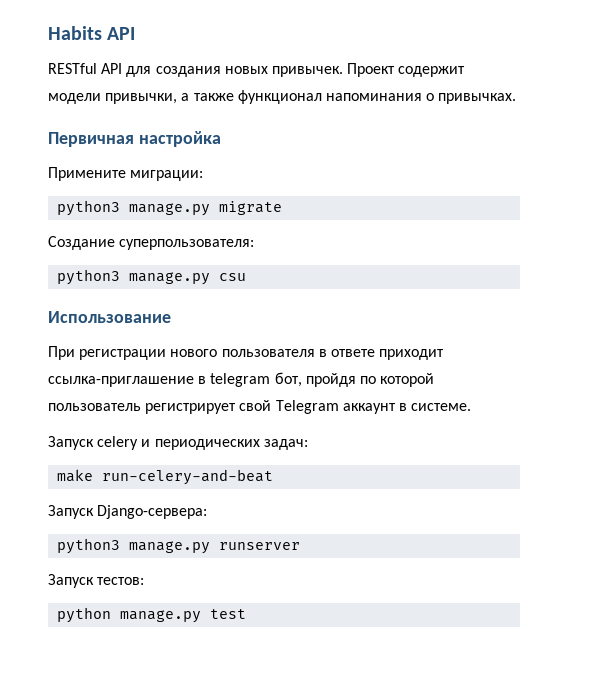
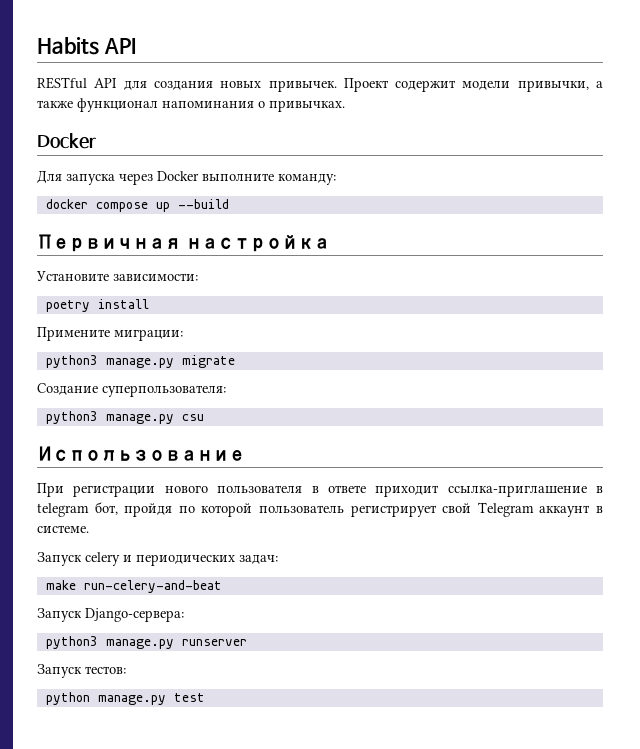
  Проект содержит модели привычки, а также функционал напоминания о привычках.
+ Docker
+ Для запуска через Docker выполните команду:
+ docker compose up --build
  Первичная настройка
+ Установите зависимости:
+ poetry install

